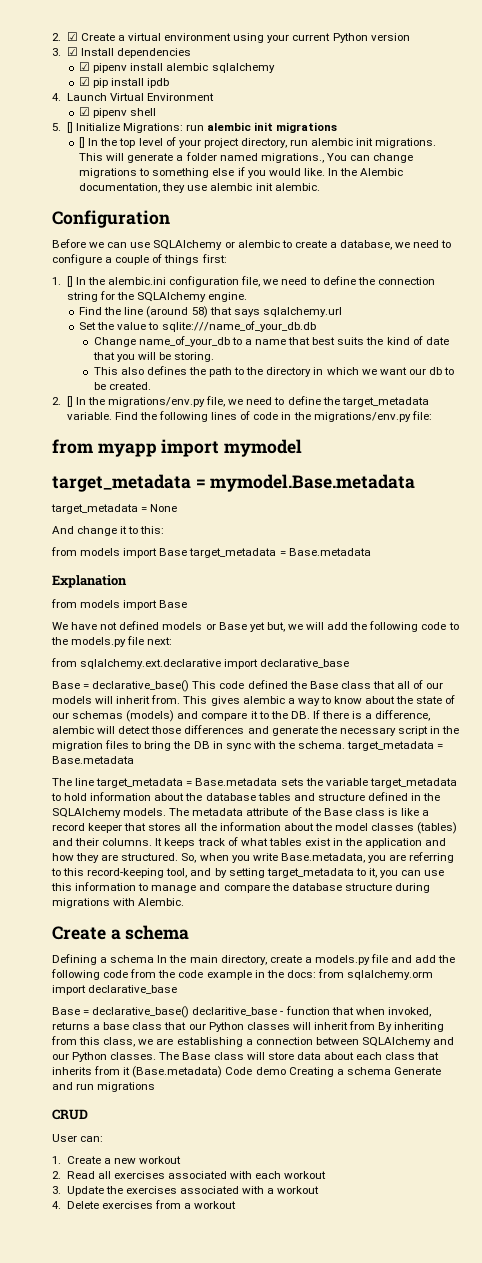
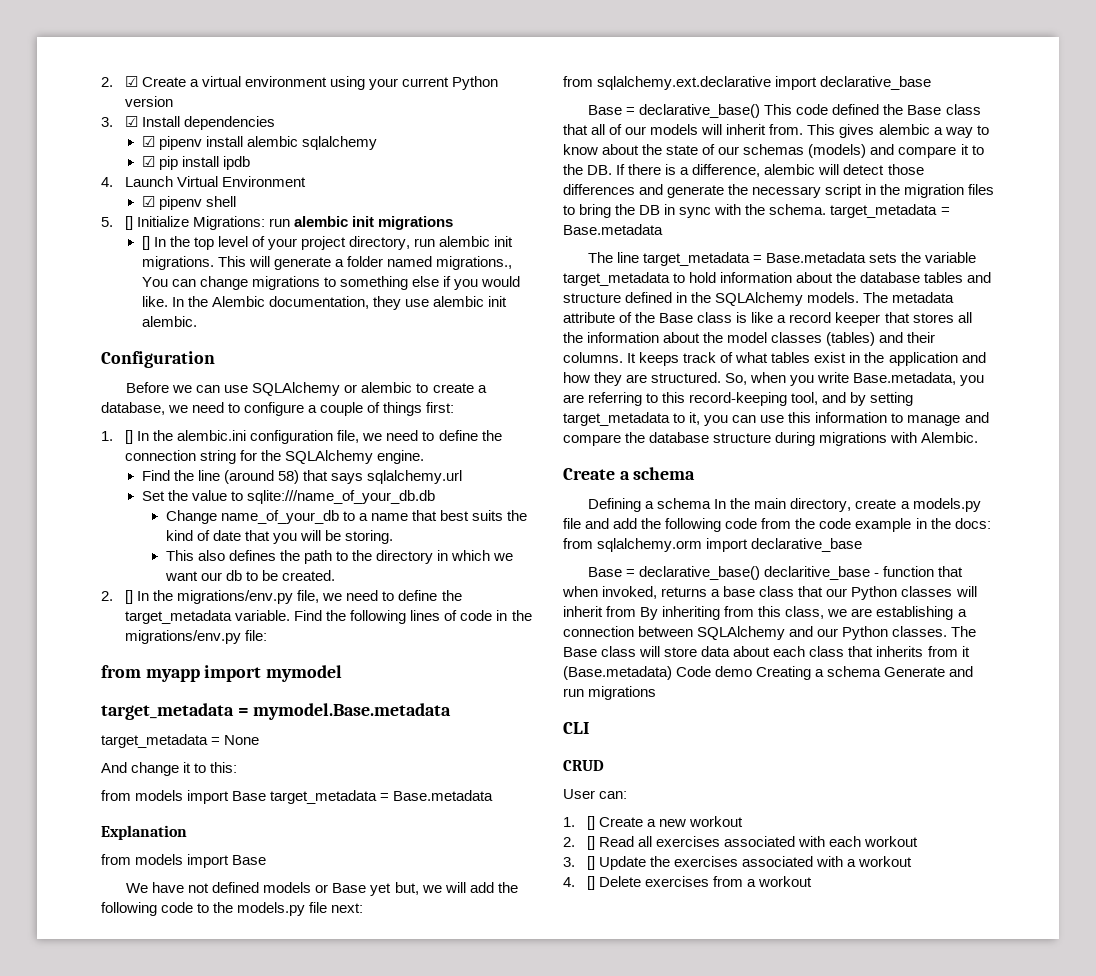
+ CLI
- 1. Create a new workout
+ 1. [] Create a new workout
- 2. Read all exercises associated with each workout
+ 2. [] Read all exercises associated with each workout
- 3. Update the exercises associated with a workout
+ 3. [] Update the exercises associated with a workout
- 4. Delete exercises from a workout
+ 4. [] Delete exercises from a workout

